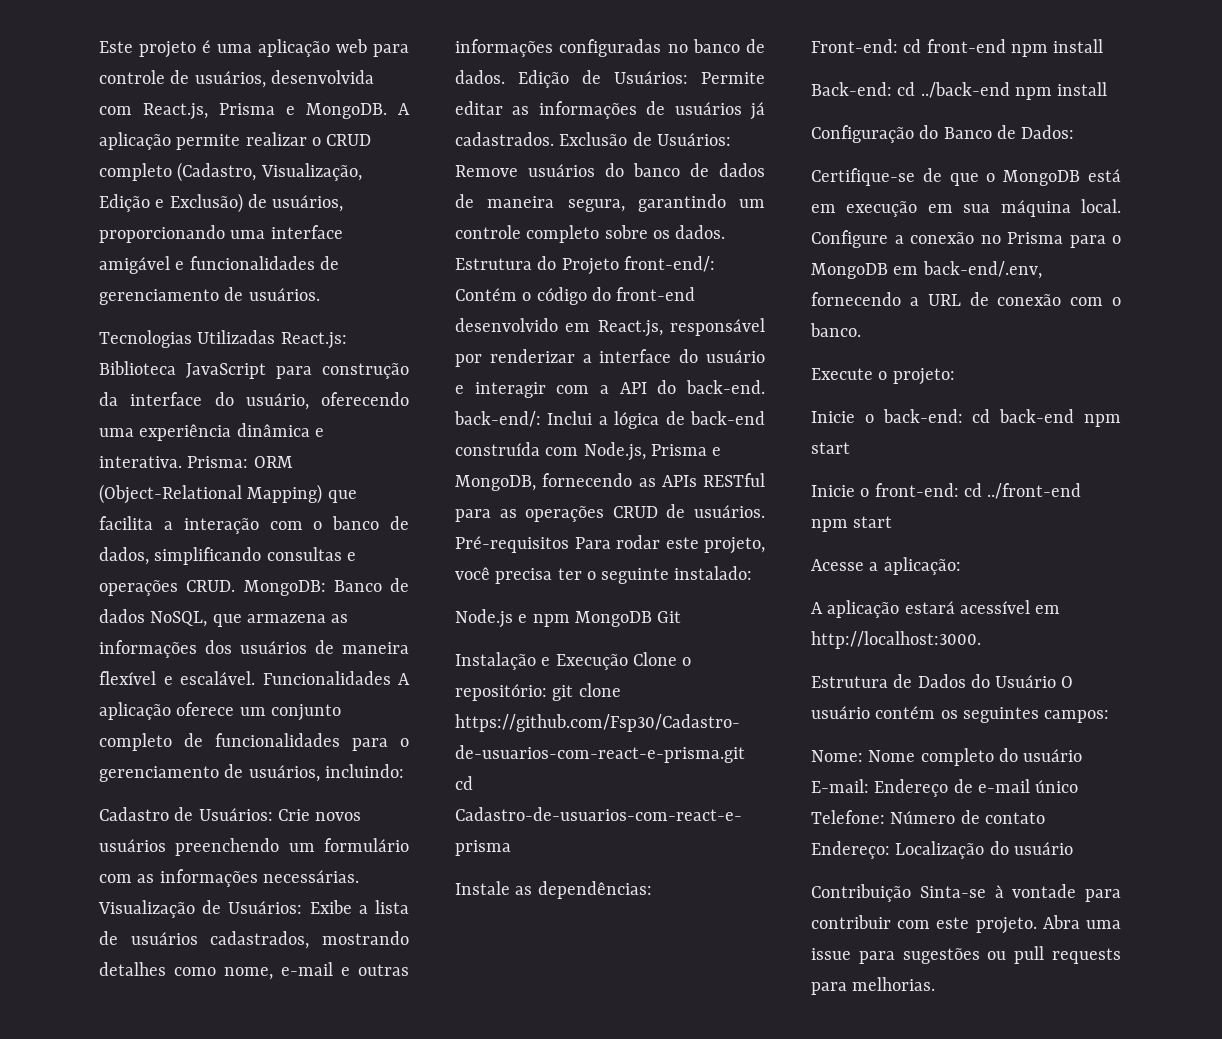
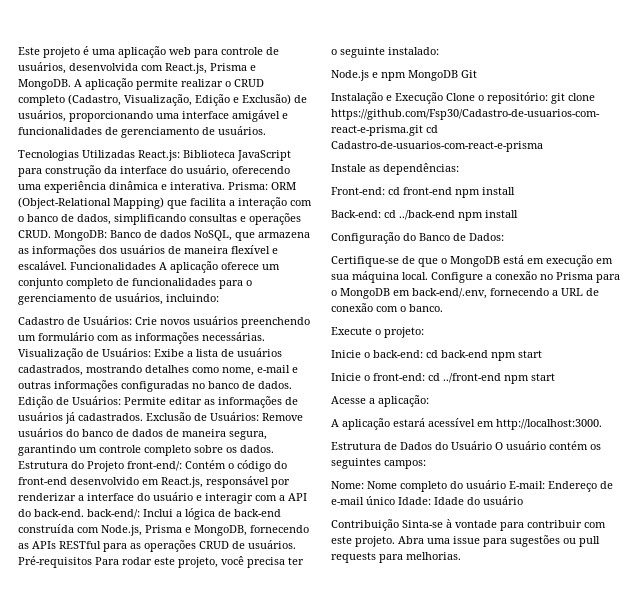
- Nome: Nome completo do usuário E-mail: Endereço de e-mail único Telefone: Número de contato Endereço: Localização do usuário
+ Nome: Nome completo do usuário E-mail: Endereço de e-mail único Idade: Idade do usuário

